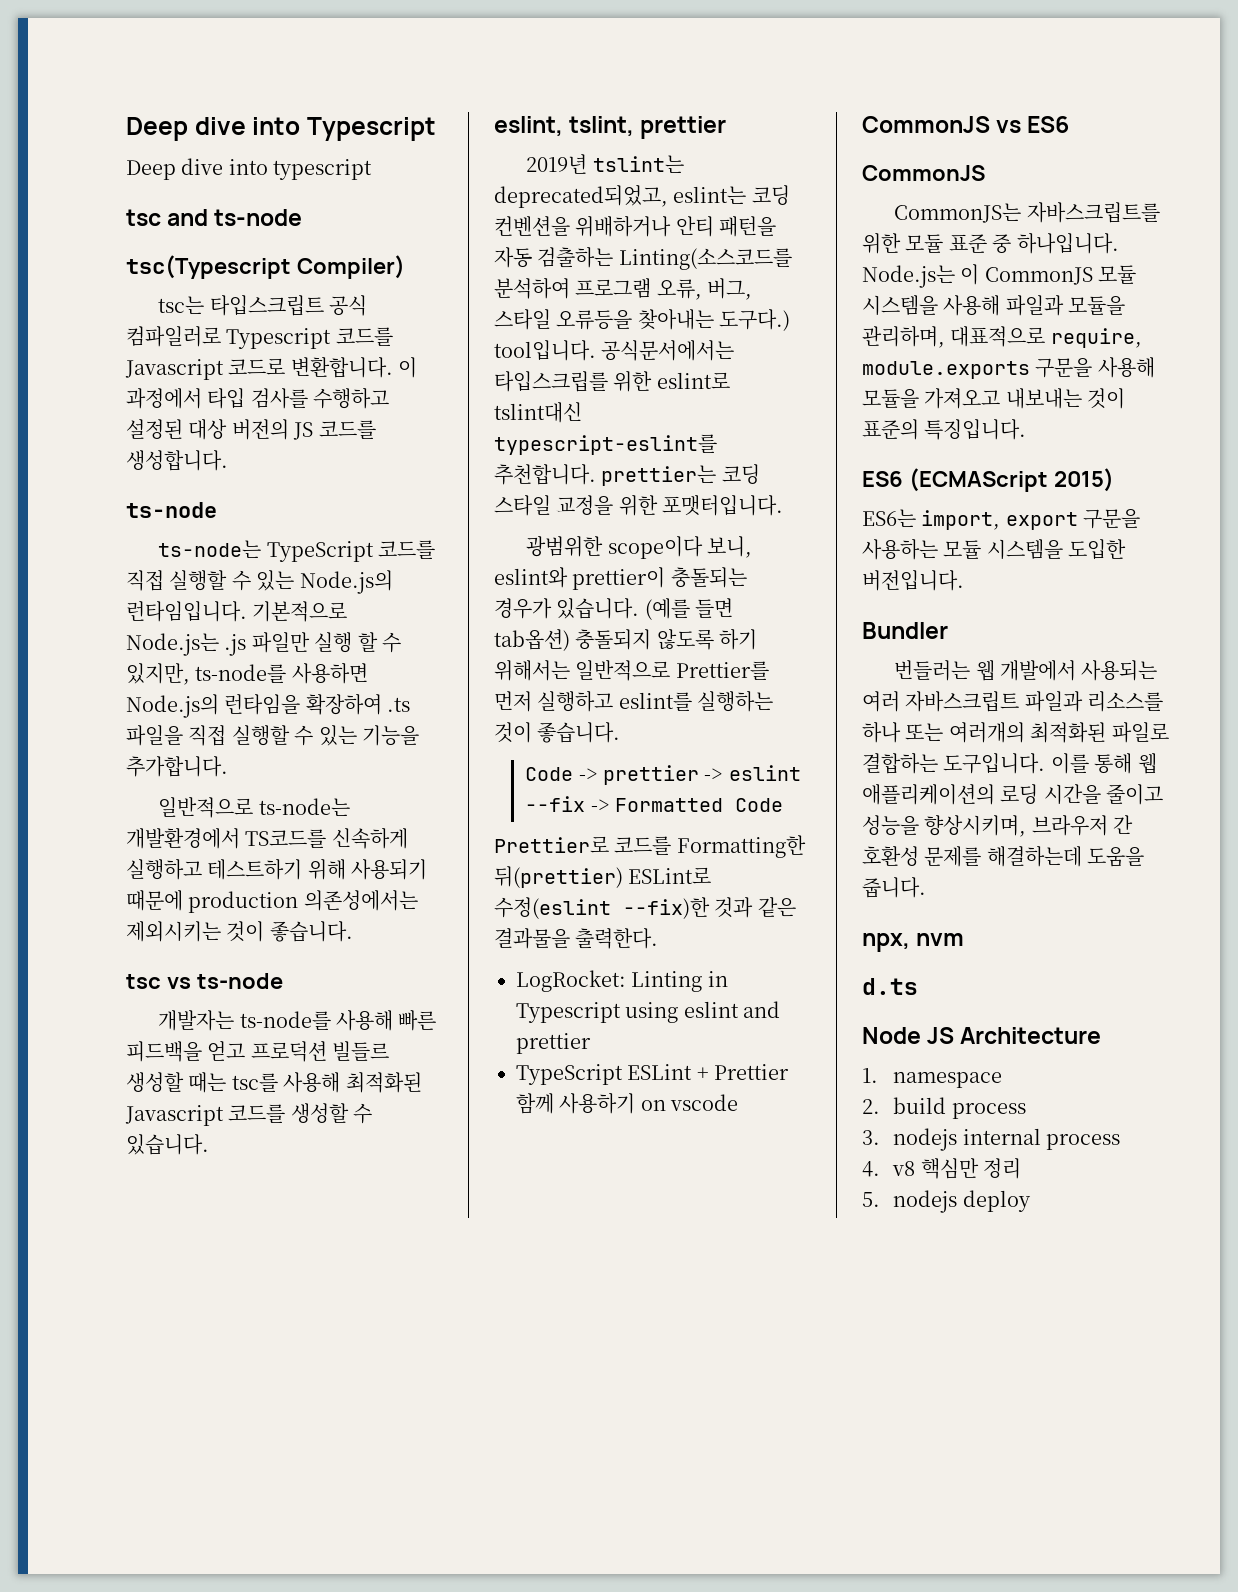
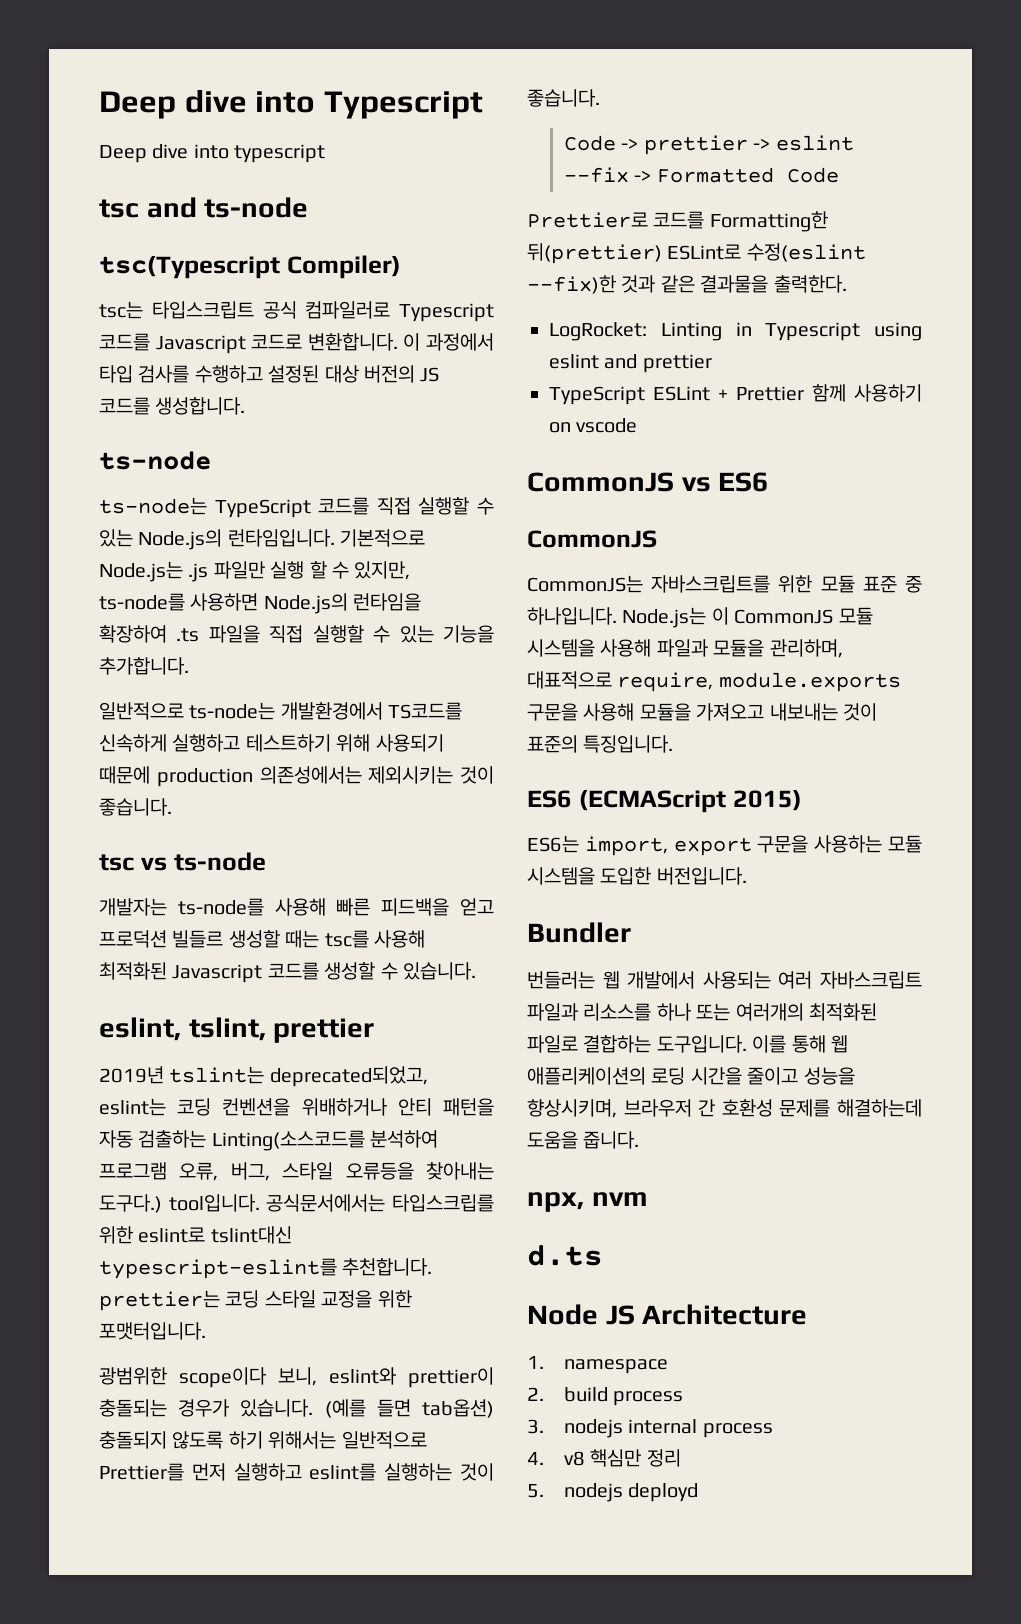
- 5. nodejs deploy
+ 5. nodejs deployd

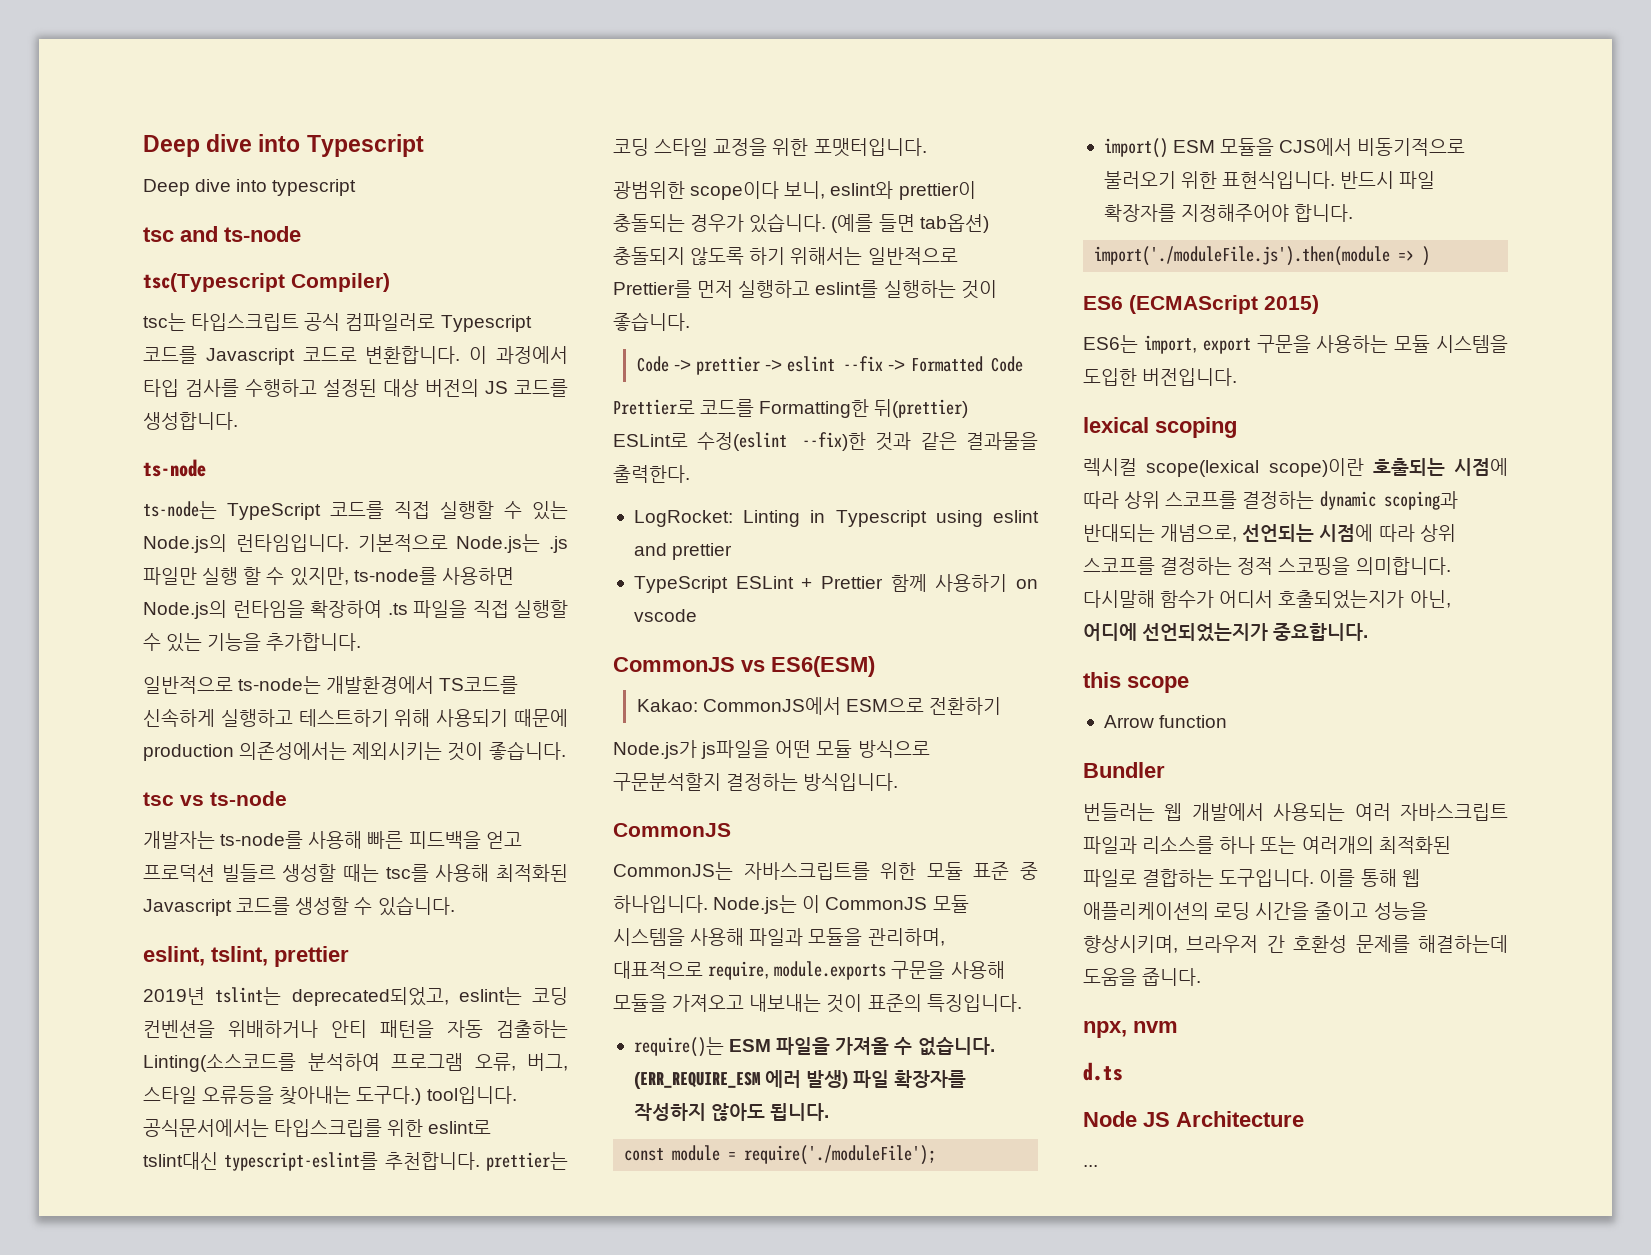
- CommonJS vs ES6
+ CommonJS vs ES6(ESM)
+ Kakao: CommonJS에서 ESM으로 전환하기
+ Node.js가 js파일을 어떤 모듈 방식으로 구문분석할지 결정하는 방식입니다.
+ require()는 ESM 파일을 가져올 수 없습니다. (ERR_REQUIRE_ESM 에러 발생) 파일 확장자를 작성하지 않아도 됩니다.
+ const module = require('./moduleFile');
+ import() ESM 모듈을 CJS에서 비동기적으로 불러오기 위한 표현식입니다. 반드시 파일 확장자를 지정해주어야 합니다.
+ import('./moduleFile.js').then(module => )
+ lexical scoping
+ 렉시컬 scope(lexical scope)이란 호출되는 시점에 따라 상위 스코프를 결정하는 dynamic scoping과 반대되는 개념으로, 선언되는 시점에 따라 상위 스코프를 결정하는 정적 스코핑을 의미합니다. 다시말해 함수가 어디서 호출되었는지가 아닌, 어디에 선언되었는지가 중요합니다.
+ this scope
+ Arrow function
- 1. namespace
- 2. build process
- 3. nodejs internal process
- 4. v8 핵심만 정리
- 5. nodejs deployd
+ ...

